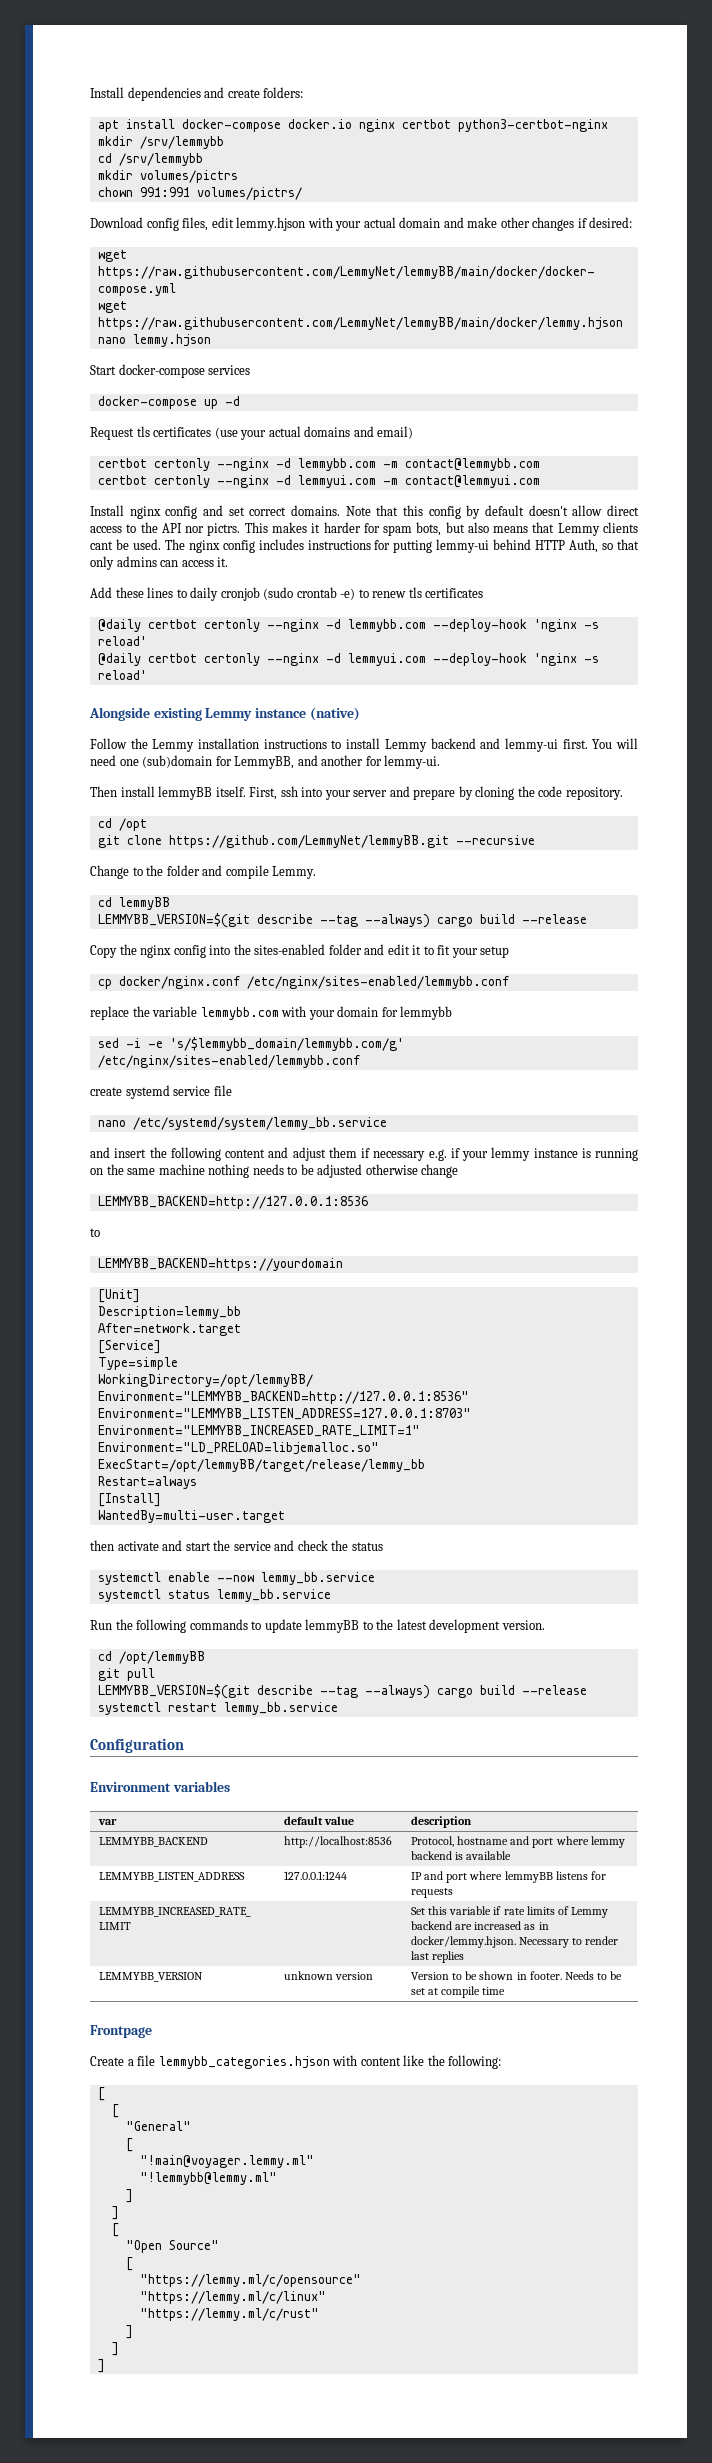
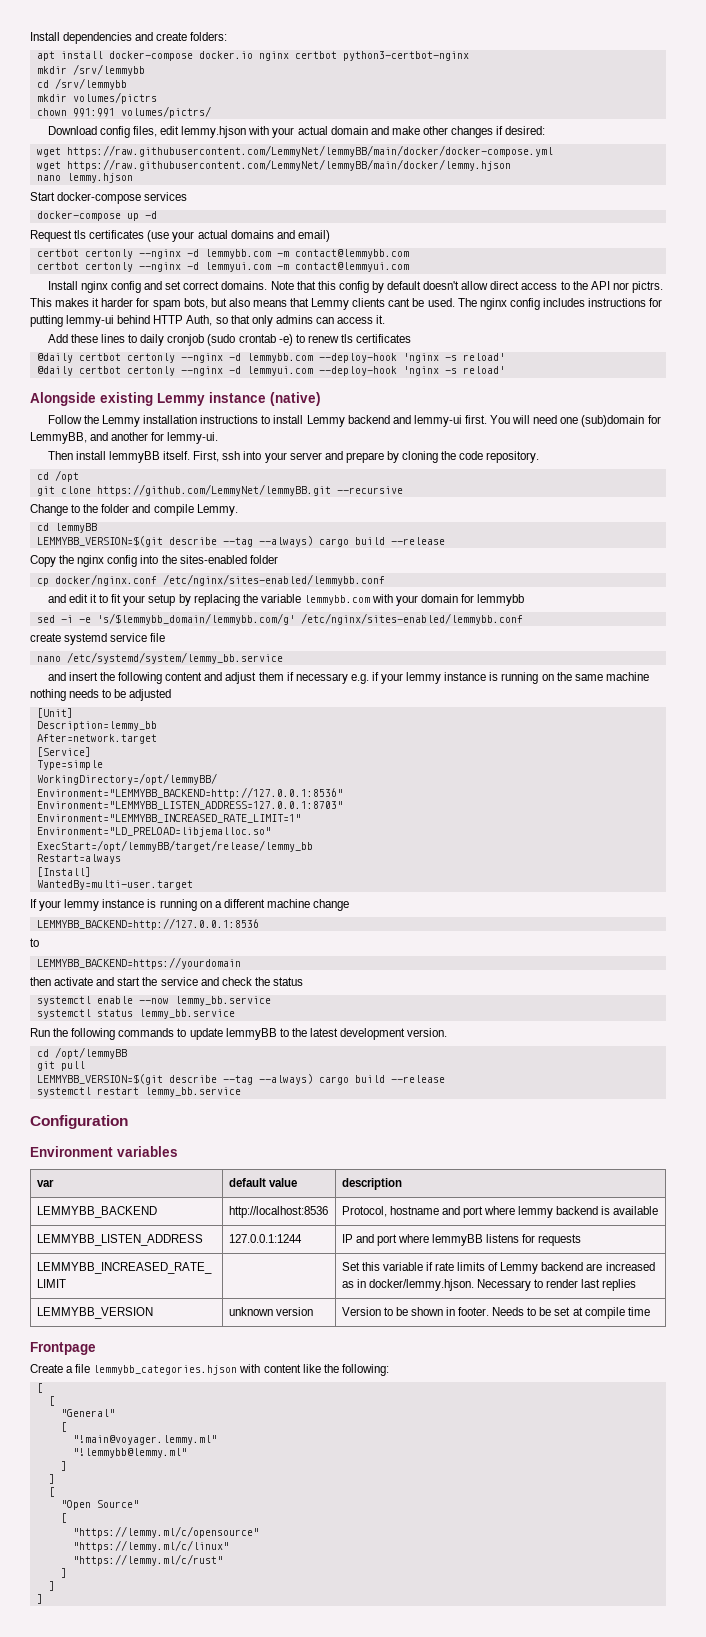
- Copy the nginx config into the sites-enabled folder and edit it to fit your setup
+ Copy the nginx config into the sites-enabled folder
  cp docker/nginx.conf /etc/nginx/sites-enabled/lemmybb.conf
- replace the variable lemmybb.com with your domain for lemmybb
+ and edit it to fit your setup by replacing the variable lemmybb.com with your domain for lemmybb
- and insert the following content and adjust them if necessary e.g. if your lemmy instance is running on the same machine nothing needs to be adjusted otherwise change
- LEMMYBB_BACKEND=http://127.0.0.1:8536
- to
- LEMMYBB_BACKEND=https://yourdomain
+ and insert the following content and adjust them if necessary e.g. if your lemmy instance is running on the same machine nothing needs to be adjusted
+ If your lemmy instance is running on a different machine change
+ LEMMYBB_BACKEND=http://127.0.0.1:8536
+ to
+ LEMMYBB_BACKEND=https://yourdomain

